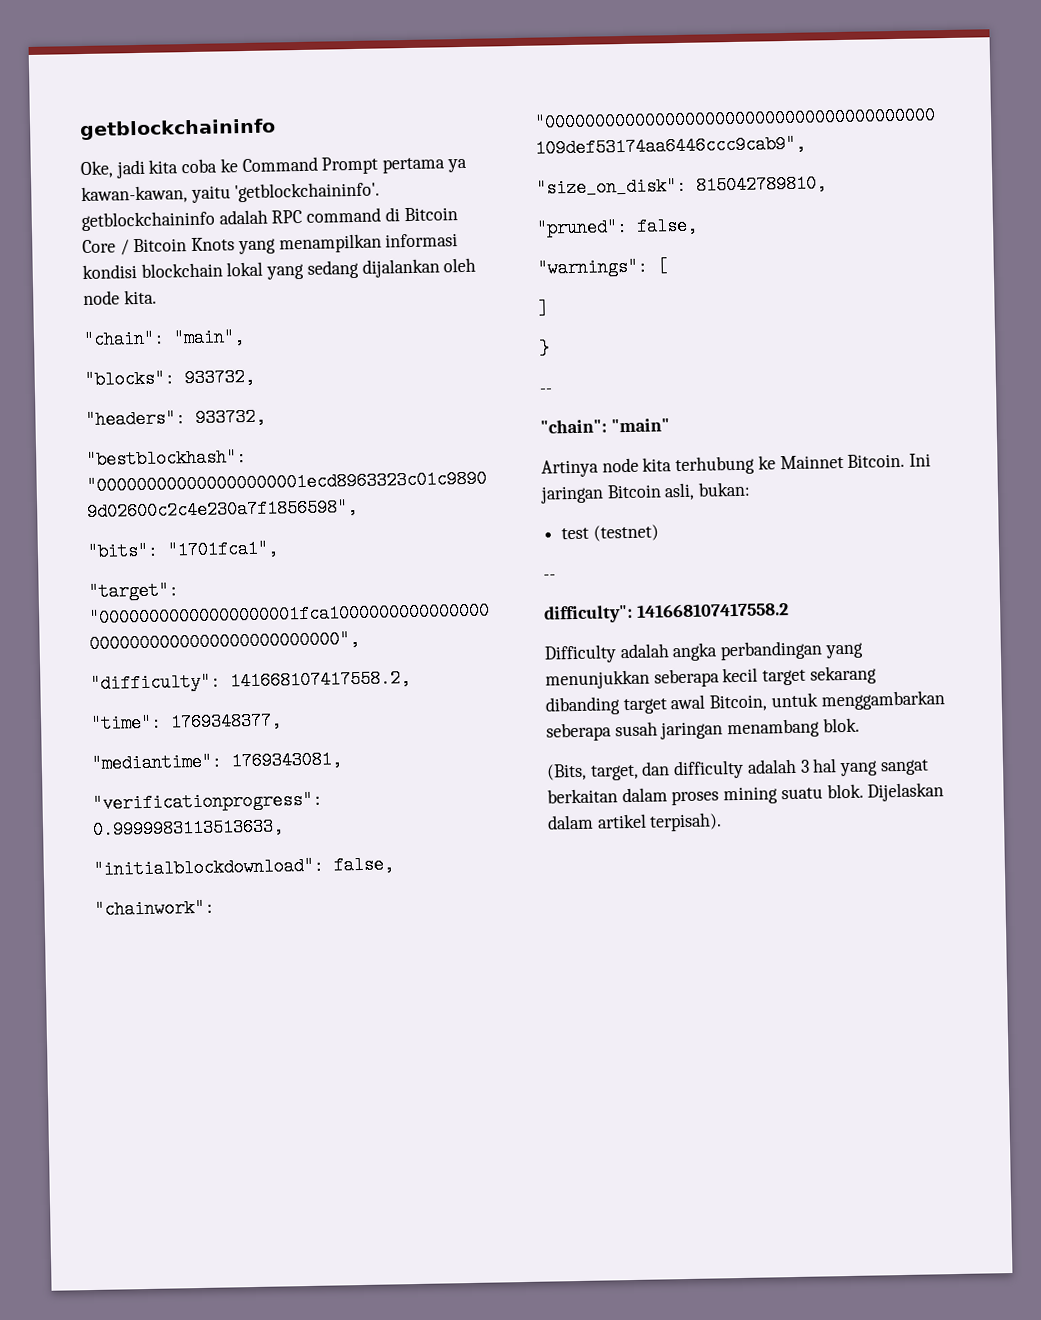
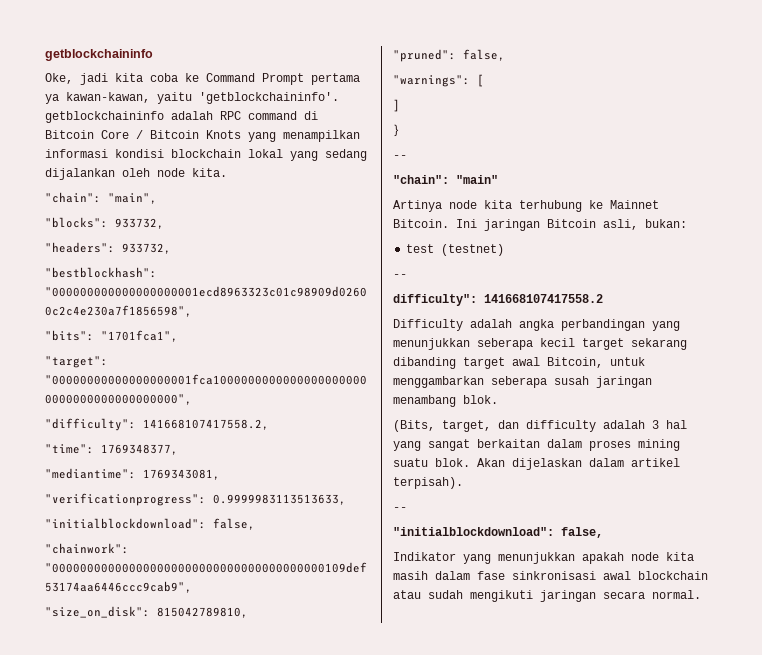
- Dijelaskan dalam artikel terpisah).
+ Akan dijelaskan dalam artikel terpisah).
+ --
+ "initialblockdownload": false,
+ Indikator yang menunjukkan apakah node kita masih dalam fase sinkronisasi awal blockchain atau sudah mengikuti jaringan secara normal.

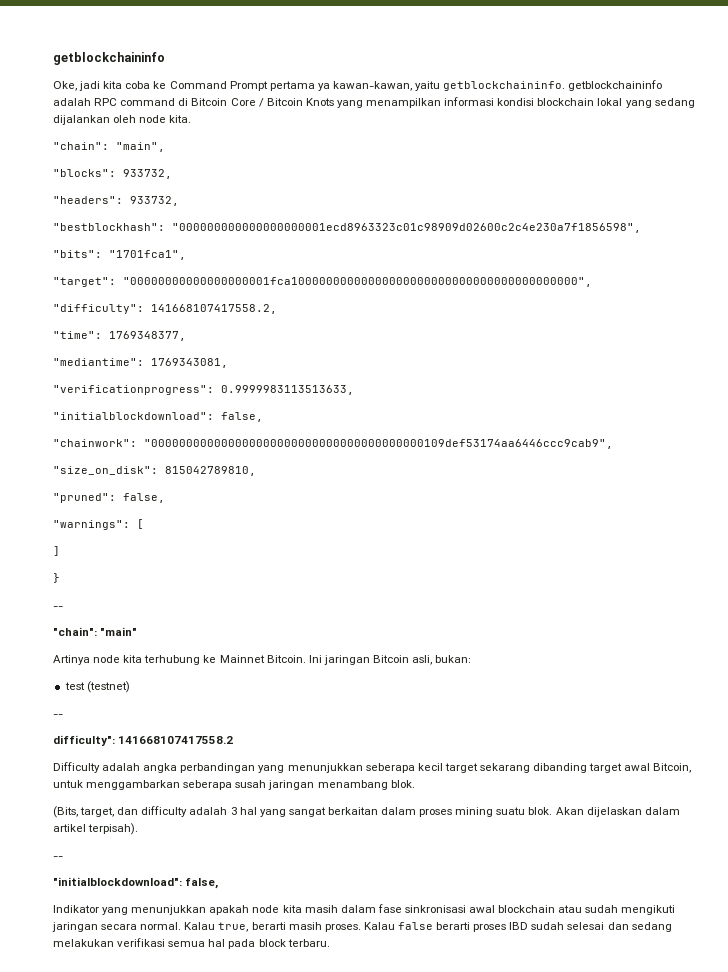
- Oke, jadi kita coba ke Command Prompt pertama ya kawan-kawan, yaitu 'getblockchaininfo'. getblockchaininfo adalah RPC command di Bitcoin Core / Bitcoin Knots yang menampilkan informasi kondisi blockchain lokal yang sedang dijalankan oleh node kita.
+ Oke, jadi kita coba ke Command Prompt pertama ya kawan-kawan, yaitu getblockchaininfo. getblockchaininfo adalah RPC command di Bitcoin Core / Bitcoin Knots yang menampilkan informasi kondisi blockchain lokal yang sedang dijalankan oleh node kita.
+ Kalau true, berarti masih proses. Kalau false berarti proses IBD sudah selesai dan sedang melakukan verifikasi semua hal pada block terbaru.

